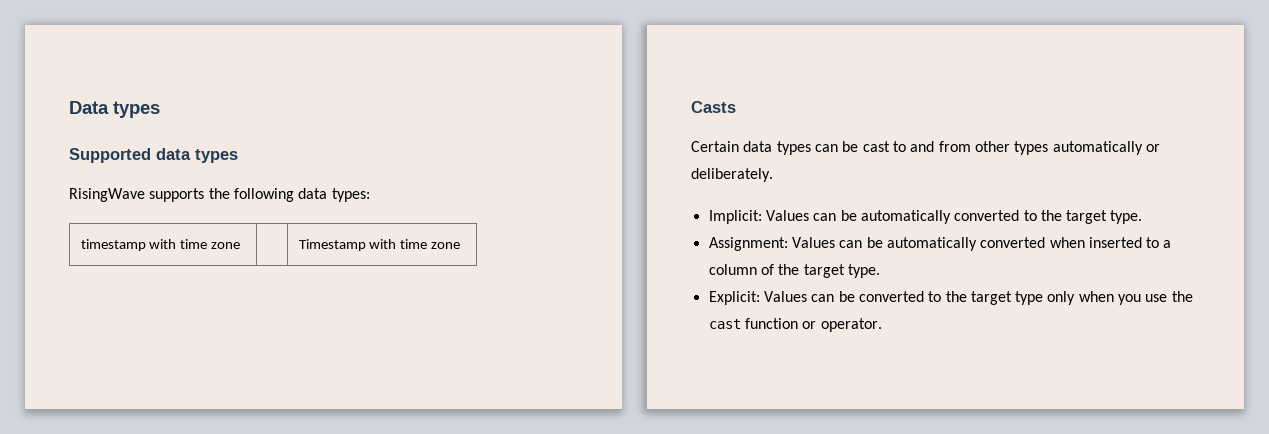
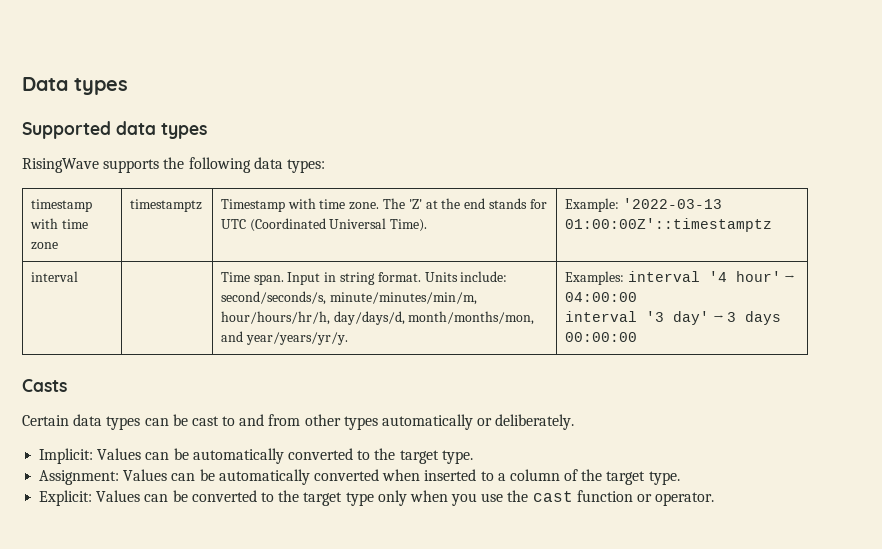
- timestamp with time zone | | Timestamp with time zone
+ timestamp with time zone | timestamptz | Timestamp with time zone. The 'Z' at the end stands for UTC (Coordinated Universal Time). | Example: '2022-03-13 01:00:00Z'::timestamptz
+ interval | | Time span. Input in string format. Units include: second/seconds/s, minute/minutes/min/m, hour/hours/hr/h, day/days/d, month/months/mon, and year/years/yr/y. | Examples: interval '4 hour' → 04:00:00
+ interval '3 day' → 3 days 00:00:00

